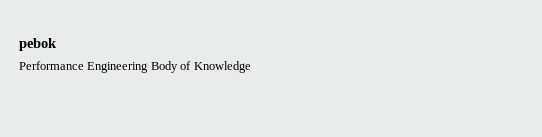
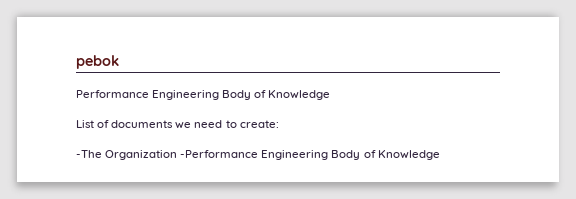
+ List of documents we need to create:
+ -The Organization -Performance Engineering Body of Knowledge

